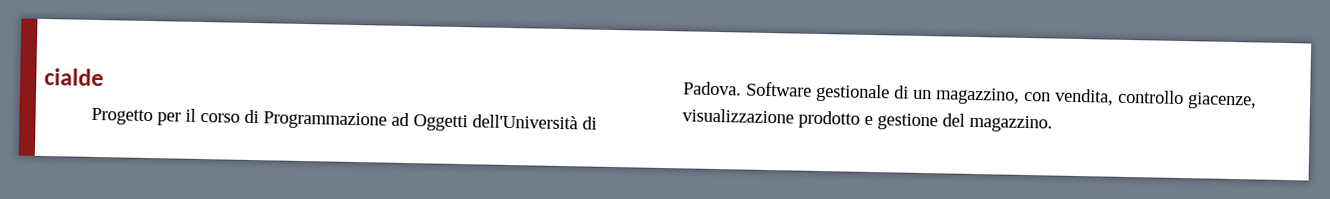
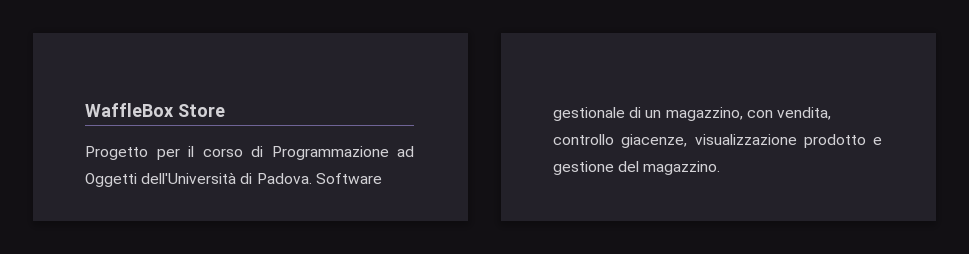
- cialde
+ WaffleBox Store

